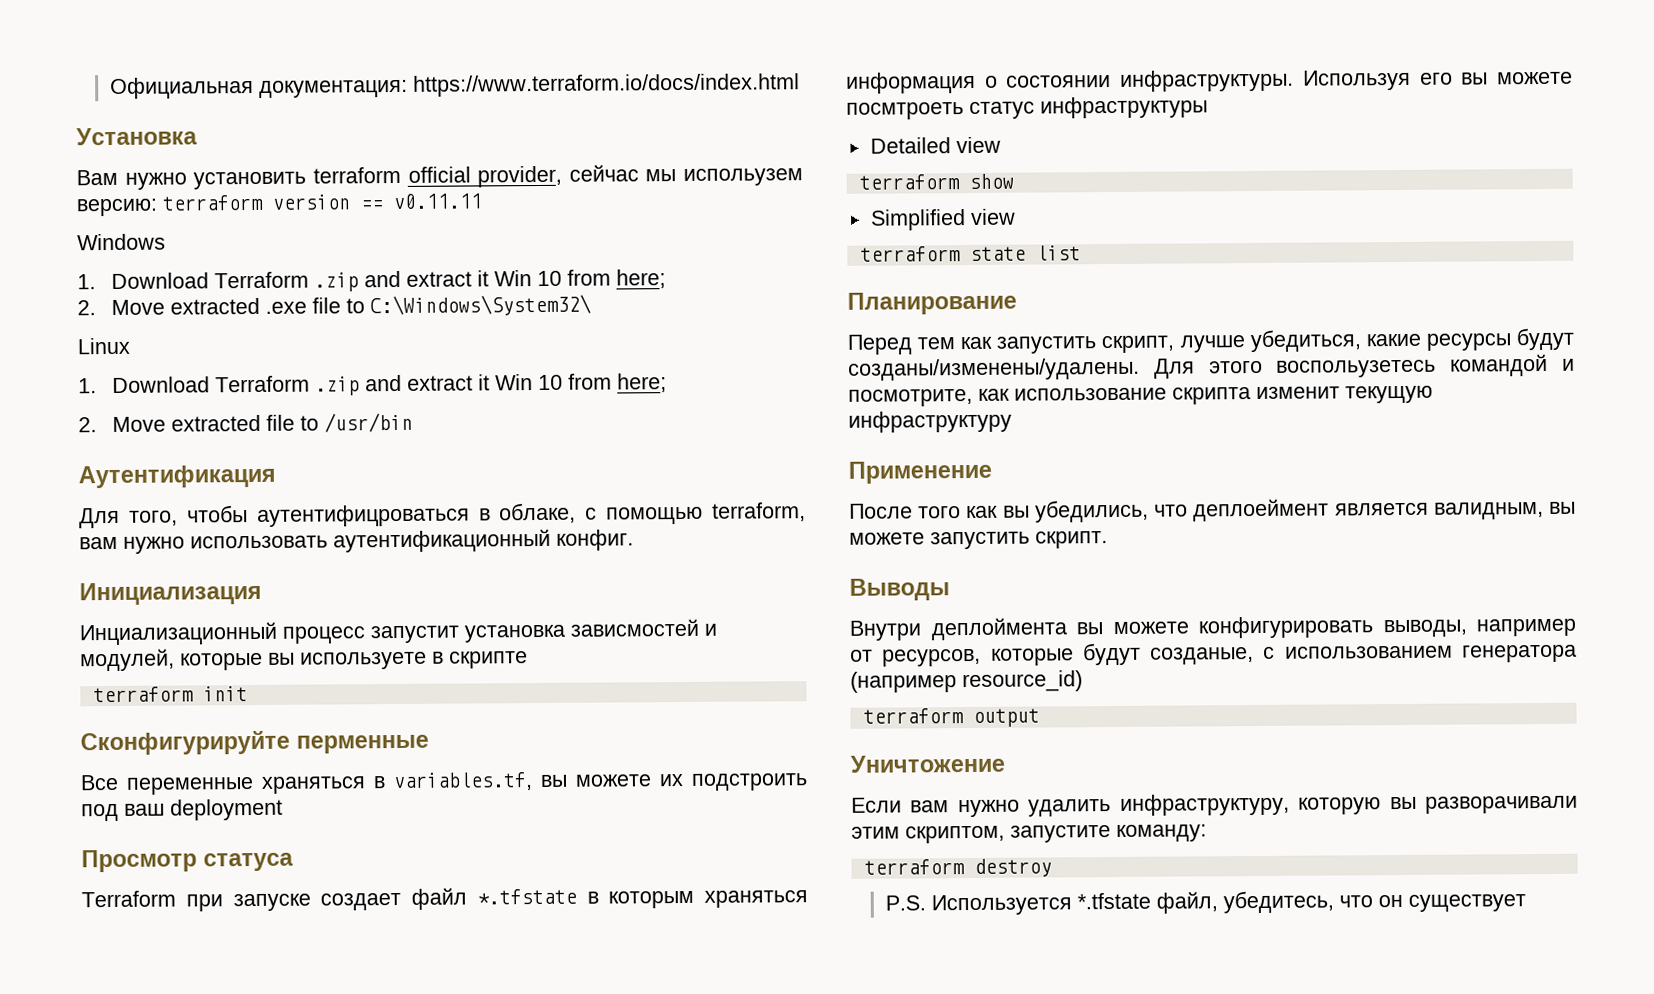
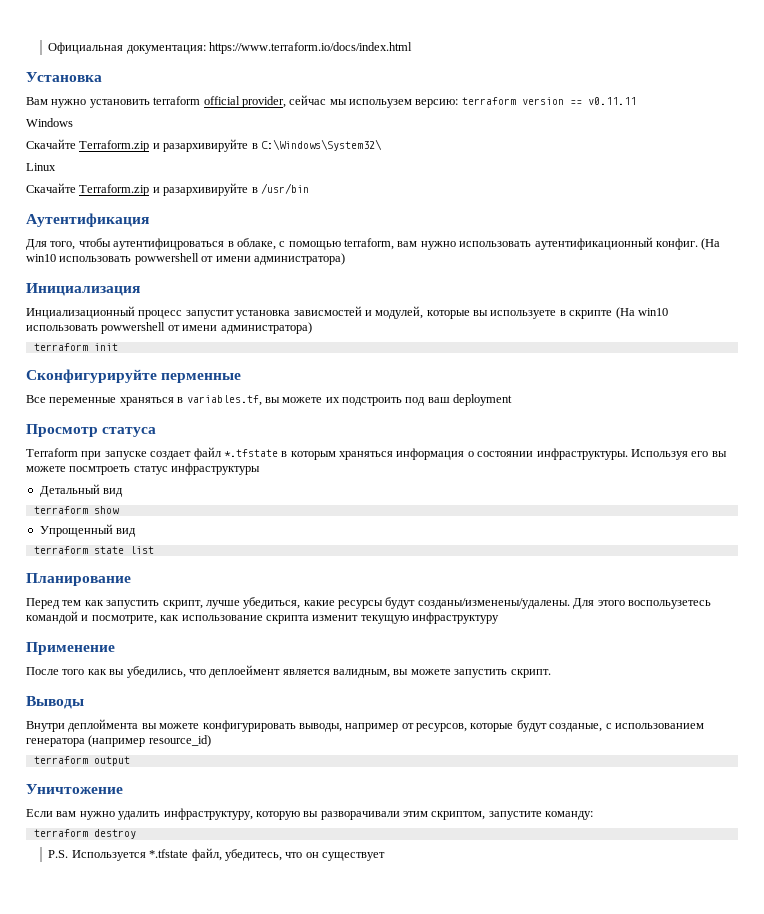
  Windows
- 1. Download Terraform .zip and extract it Win 10 from here;
- 2. Move extracted .exe file to C:\Windows\System32\
+ Скачайте Terraform.zip и разархивируйте в C:\Windows\System32\
  Linux
- 1. Download Terraform .zip and extract it Win 10 from here;
- 2. Move extracted file to /usr/bin
+ Скачайте Terraform.zip и разархивируйте в /usr/bin
- Для того, чтобы аутентифицроваться в облаке, с помощью terraform, вам нужно использовать аутентификационный конфиг.
+ Для того, чтобы аутентифицроваться в облаке, с помощью terraform, вам нужно использовать аутентификационный конфиг. (На win10 использовать powwershell от имени администратора)
- Инциализационный процесс запустит установка зависмостей и модулей, которые вы используете в скрипте
+ Инциализационный процесс запустит установка зависмостей и модулей, которые вы используете в скрипте (На win10 использовать powwershell от имени администратора)
- Detailed view
+ Детальный вид
- Simplified view
+ Упрощенный вид

